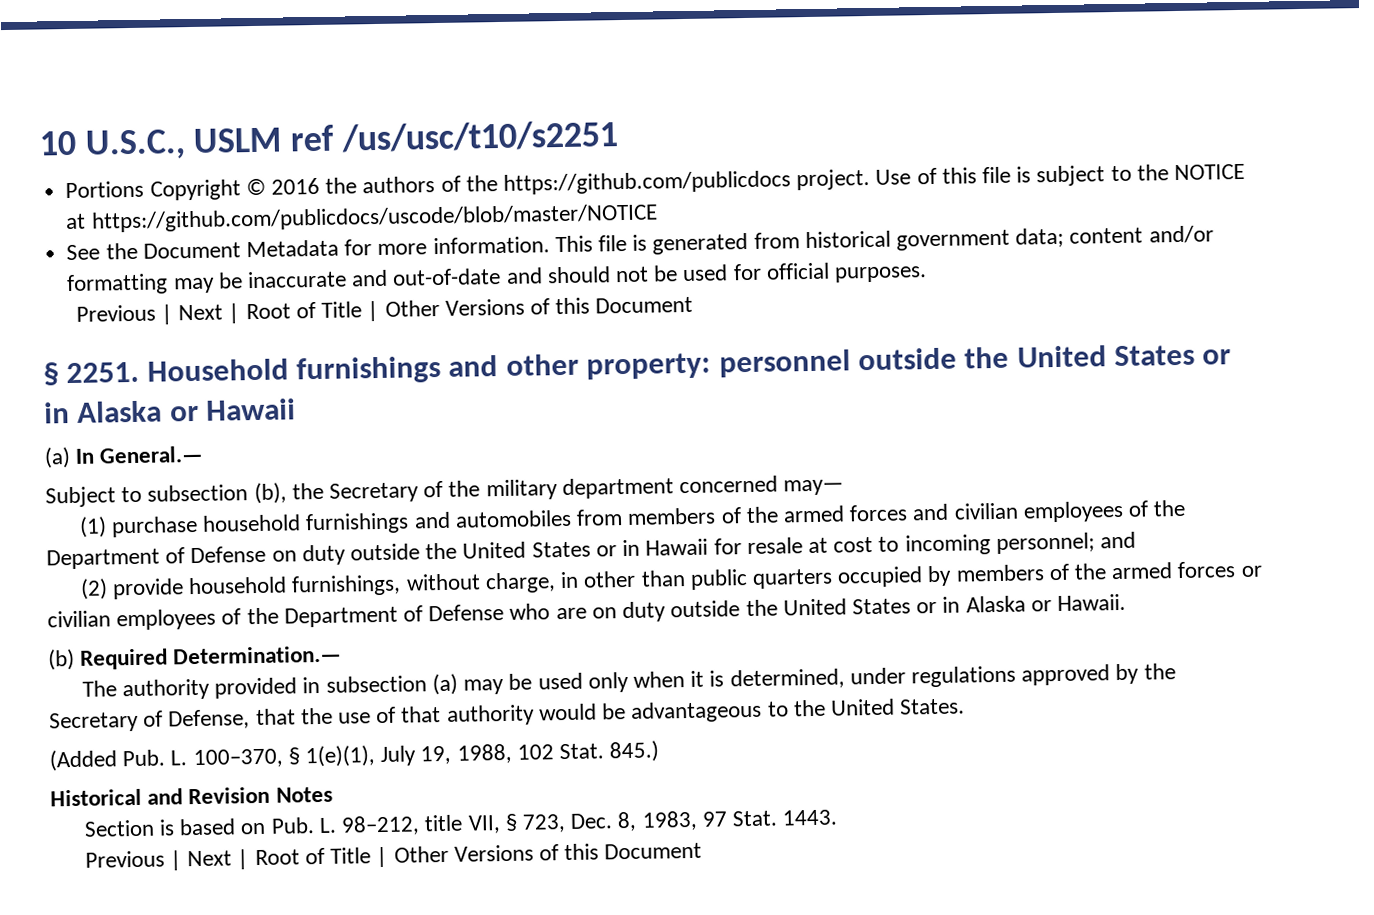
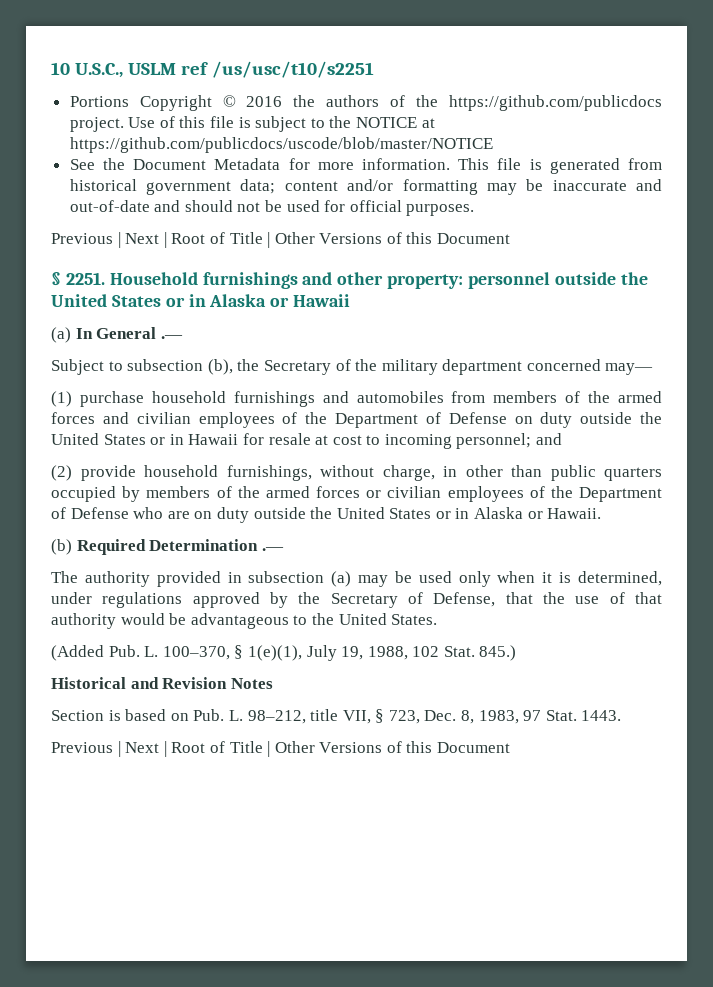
- (a) In General.—
+ (a) In General .—
- (b) Required Determination.—
+ (b) Required Determination .—

